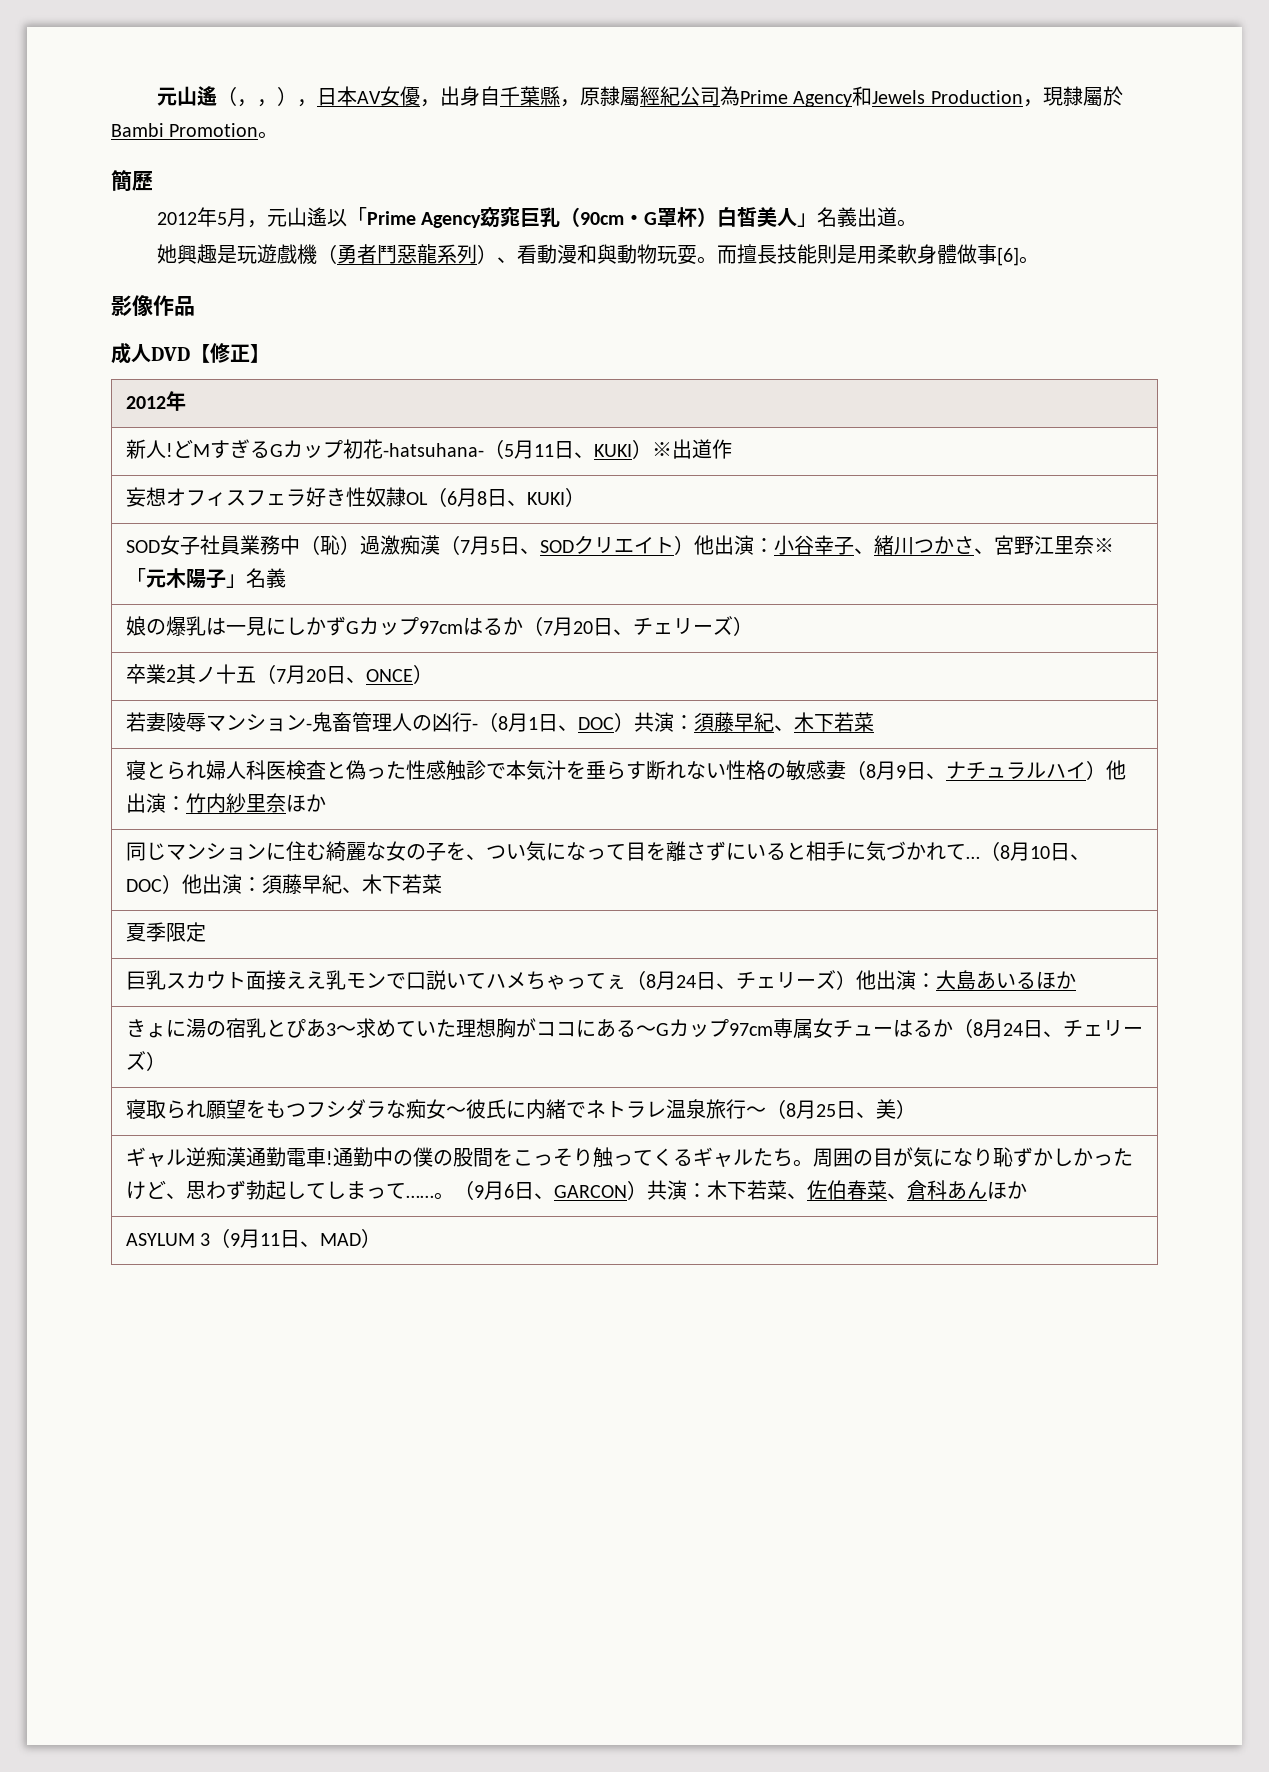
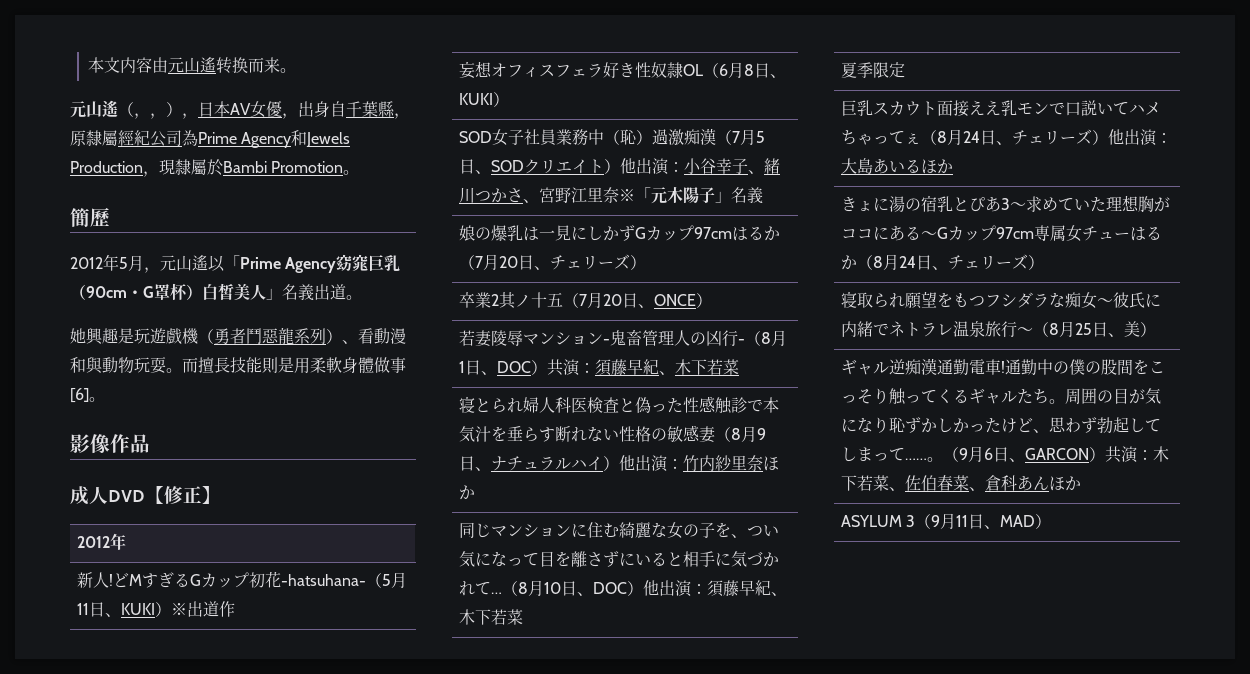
+ 本文内容由元山遙转换而来。

